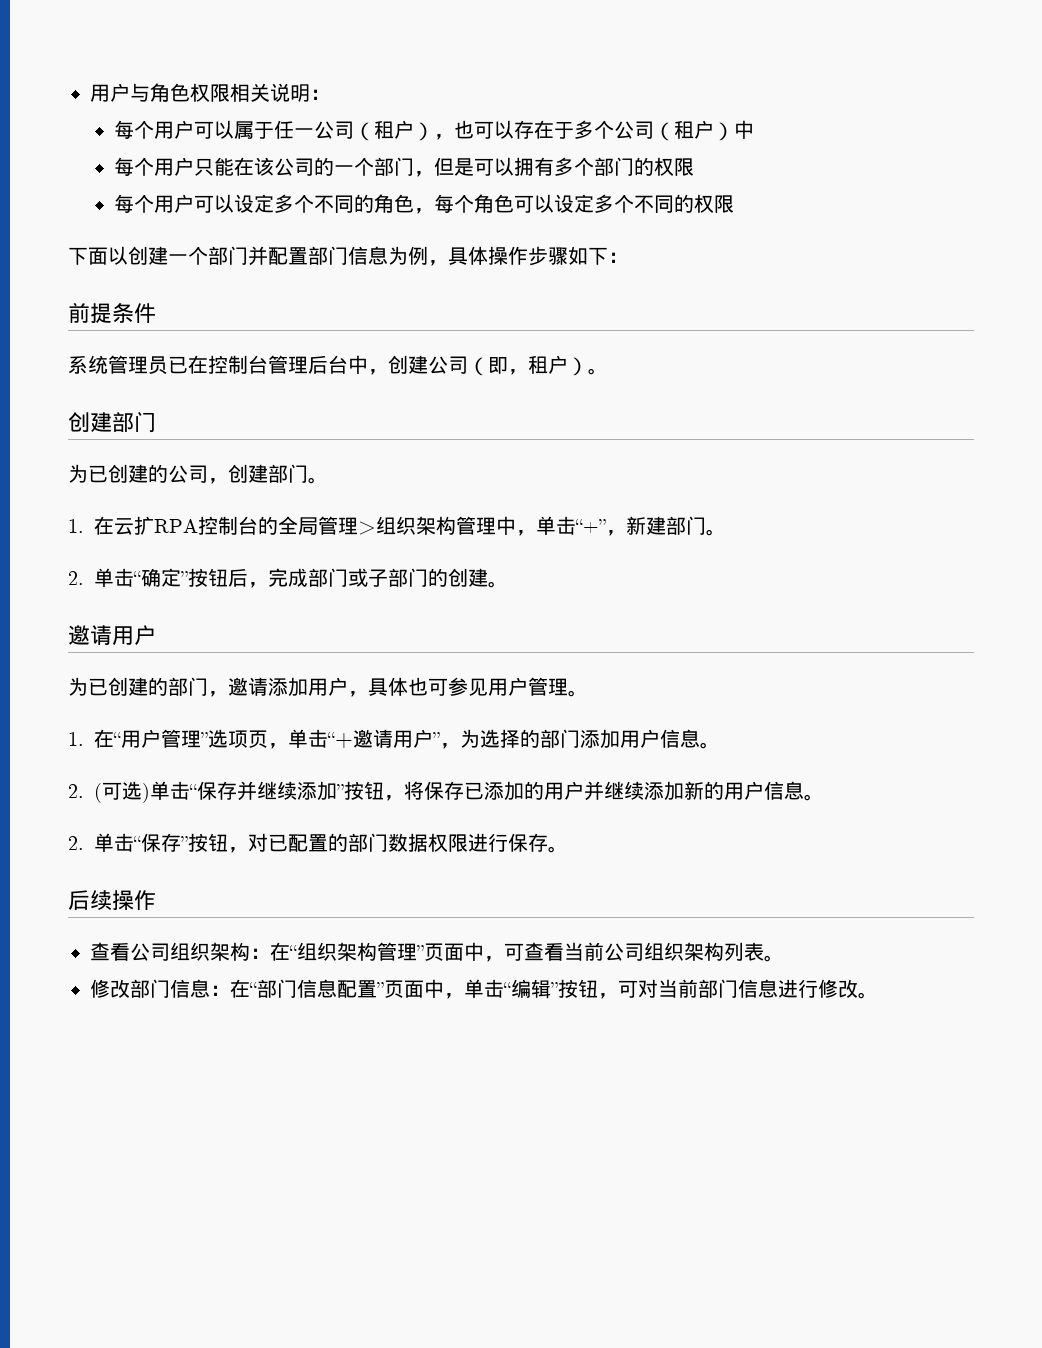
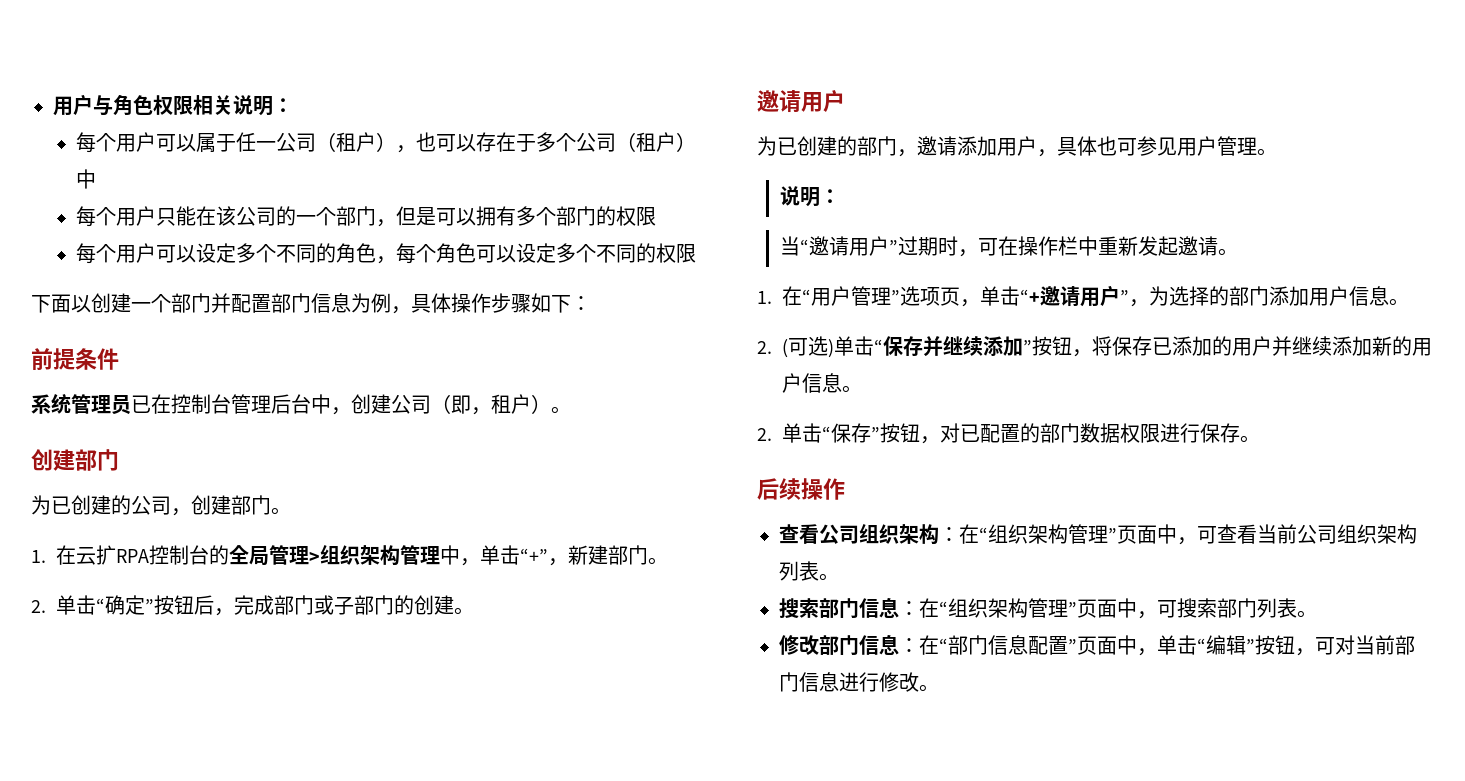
  为已创建的部门，邀请添加用户，具体也可参见用户管理。
+ 说明：
+ 当“邀请用户”过期时，可在操作栏中重新发起邀请。
+ 搜索部门信息：在“组织架构管理”页面中，可搜索部门列表。

